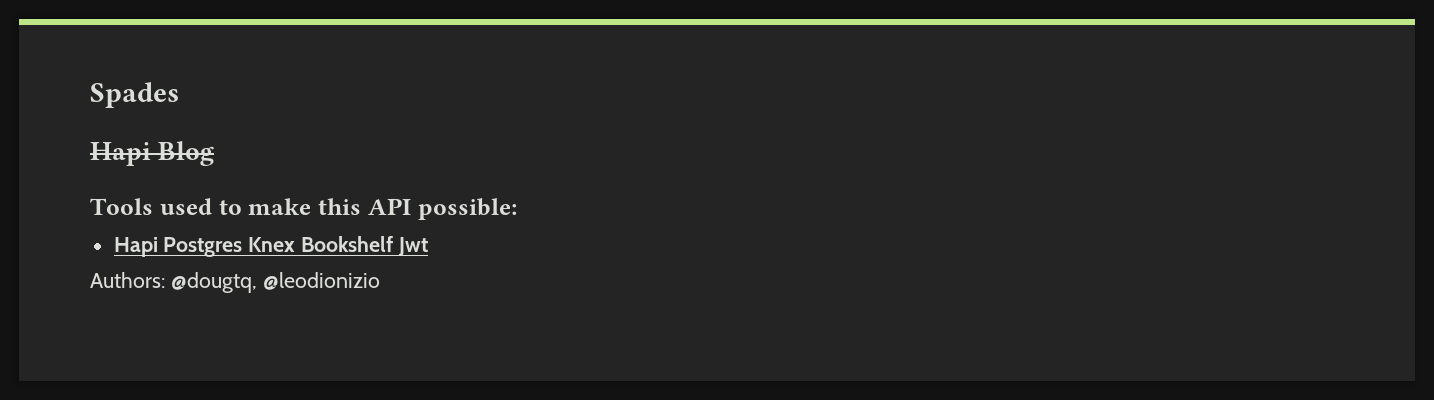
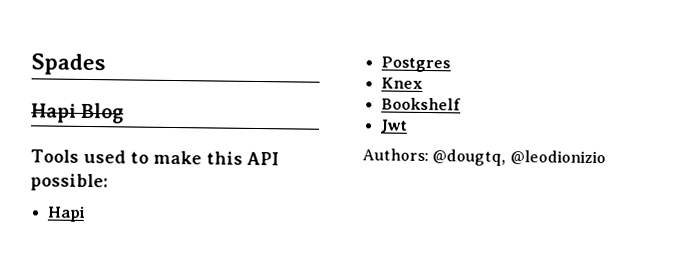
  Tools used to make this API possible:
- Hapi Postgres Knex Bookshelf Jwt
+ Hapi
+ Postgres
+ Knex
+ Bookshelf
+ Jwt

